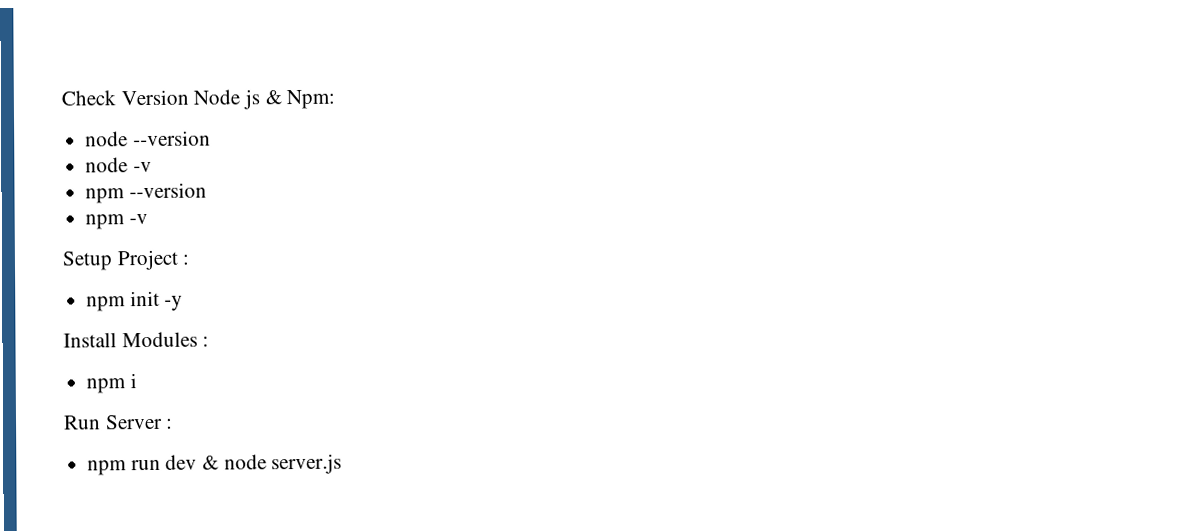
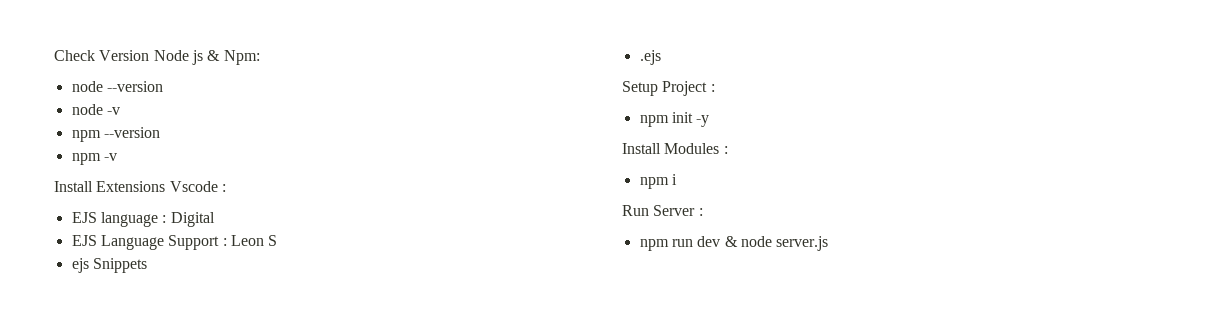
+ Install Extensions Vscode :
+ EJS language : Digital
+ EJS Language Support : Leon S
+ ejs Snippets
+ .ejs

